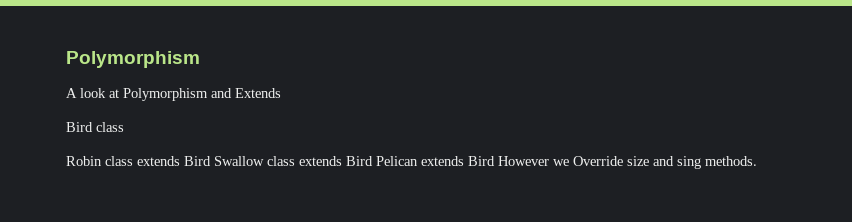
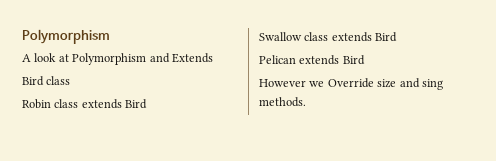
- Robin class extends Bird Swallow class extends Bird Pelican extends Bird However we Override size and sing methods.
+ Robin class extends Bird
+ Swallow class extends Bird
+ Pelican extends Bird
+ However we Override size and sing methods.

